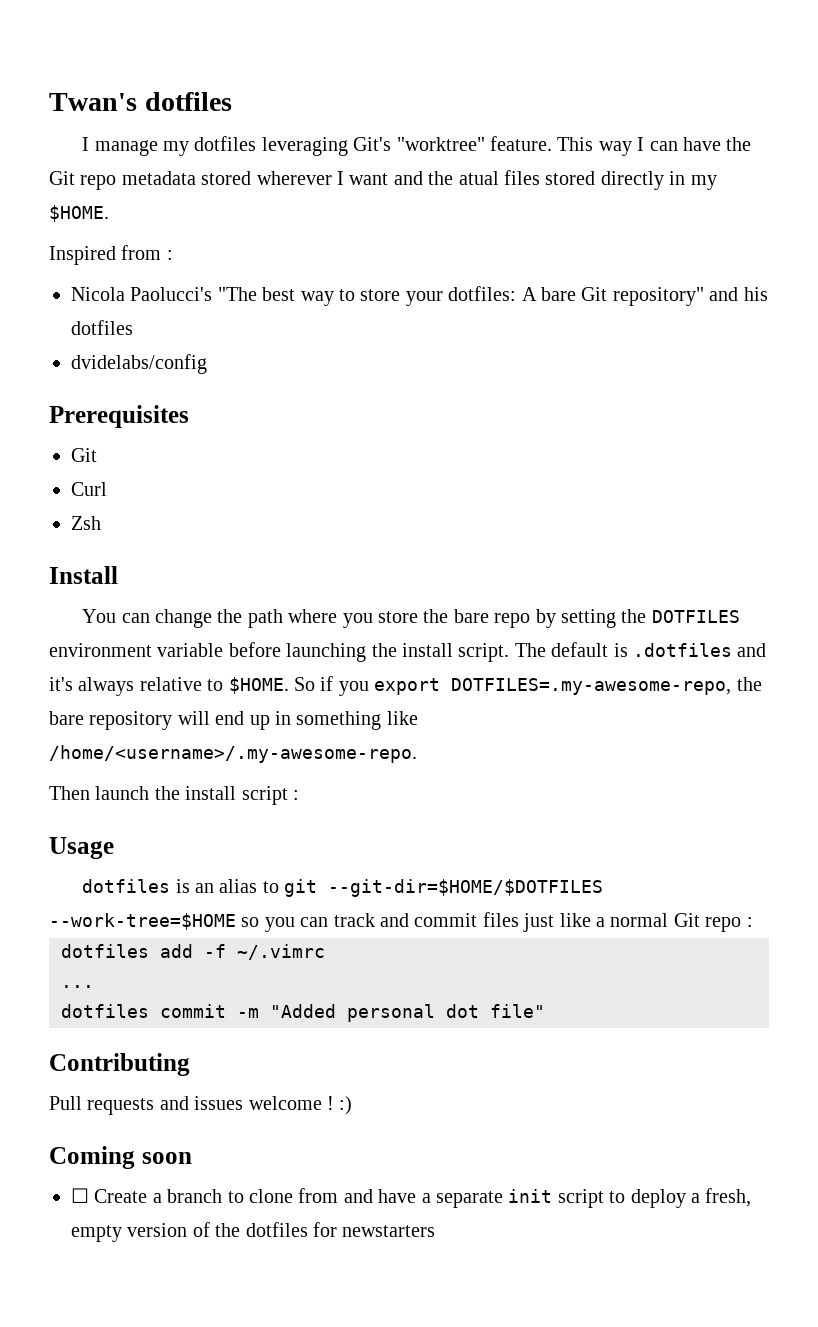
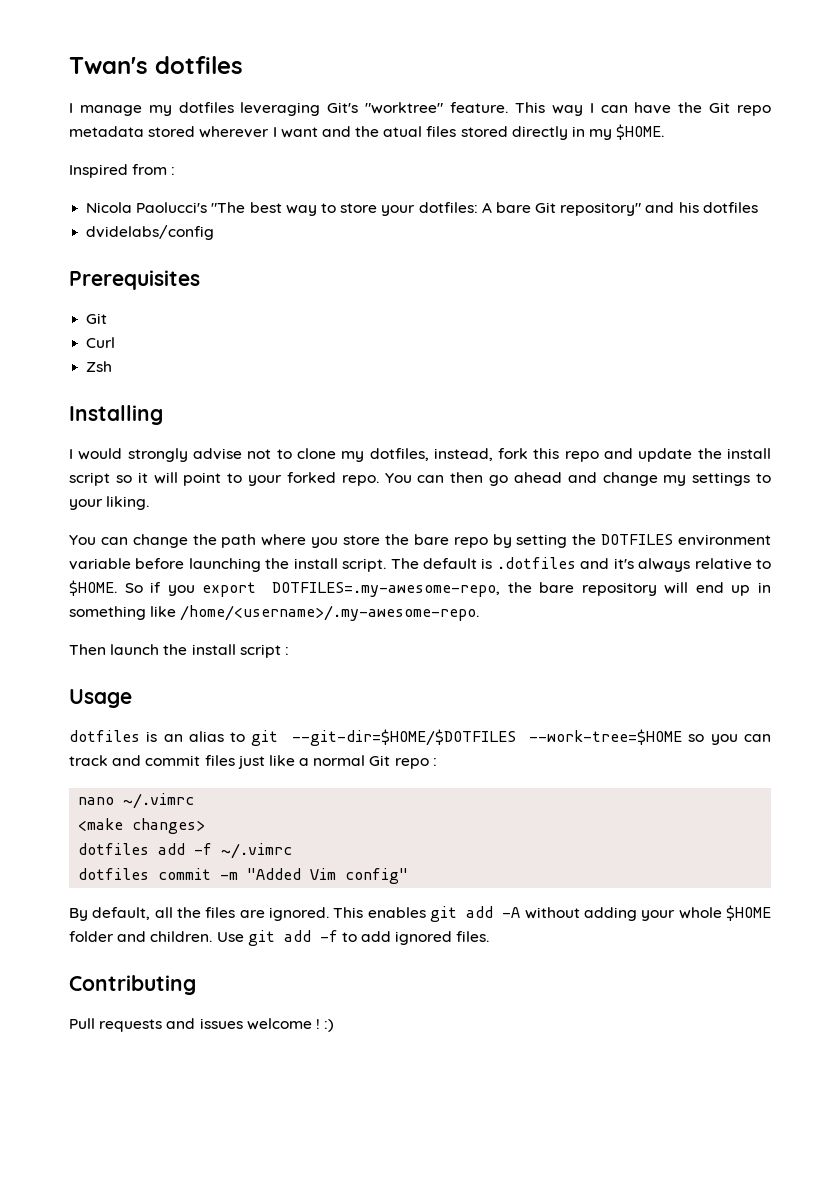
- Install
+ Installing
+ I would strongly advise not to clone my dotfiles, instead, fork this repo and update the install script so it will point to your forked repo. You can then go ahead and change my settings to your liking.
+ nano ~/.vimrc
+ <make changes>
- ...
- dotfiles commit -m "Added personal dot file"
+ dotfiles commit -m "Added Vim config"
+ By default, all the files are ignored. This enables git add -A without adding your whole $HOME folder and children. Use git add -f to add ignored files.
- Coming soon
- ☐ Create a branch to clone from and have a separate init script to deploy a fresh, empty version of the dotfiles for newstarters

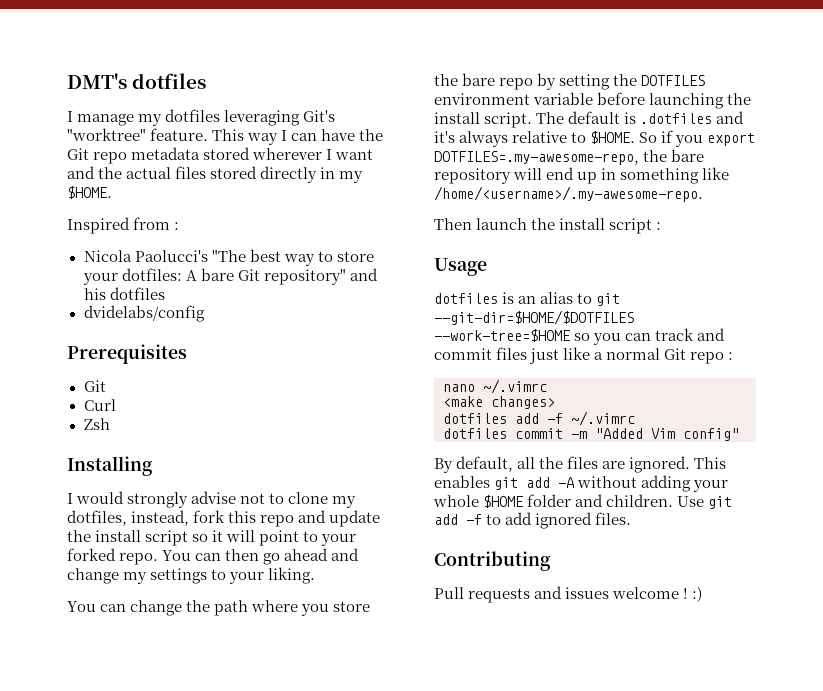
- Twan's dotfiles
+ DMT's dotfiles
- This way I can have the Git repo metadata stored wherever I want and the atual files stored directly in my $HOME.
+ This way I can have the Git repo metadata stored wherever I want and the actual files stored directly in my $HOME.

